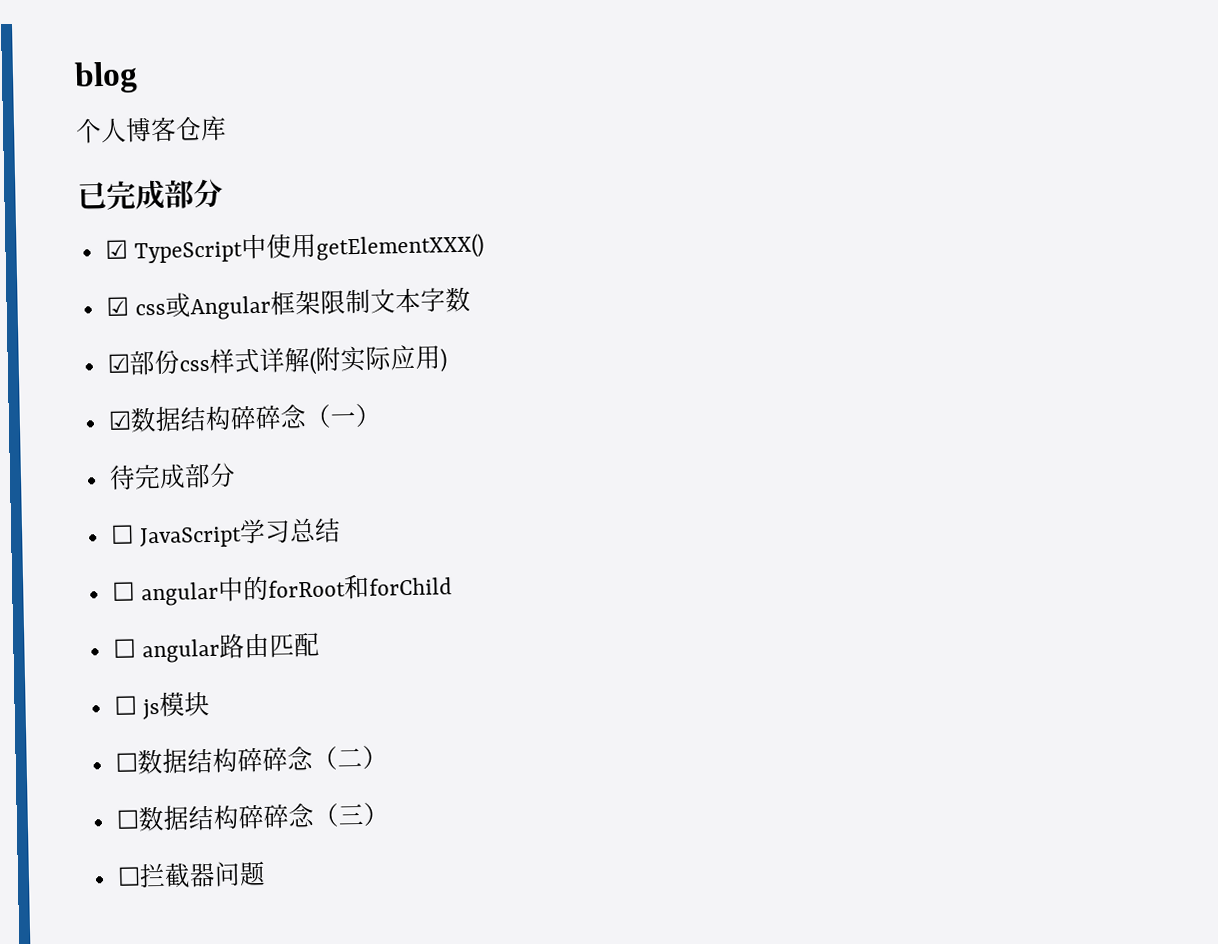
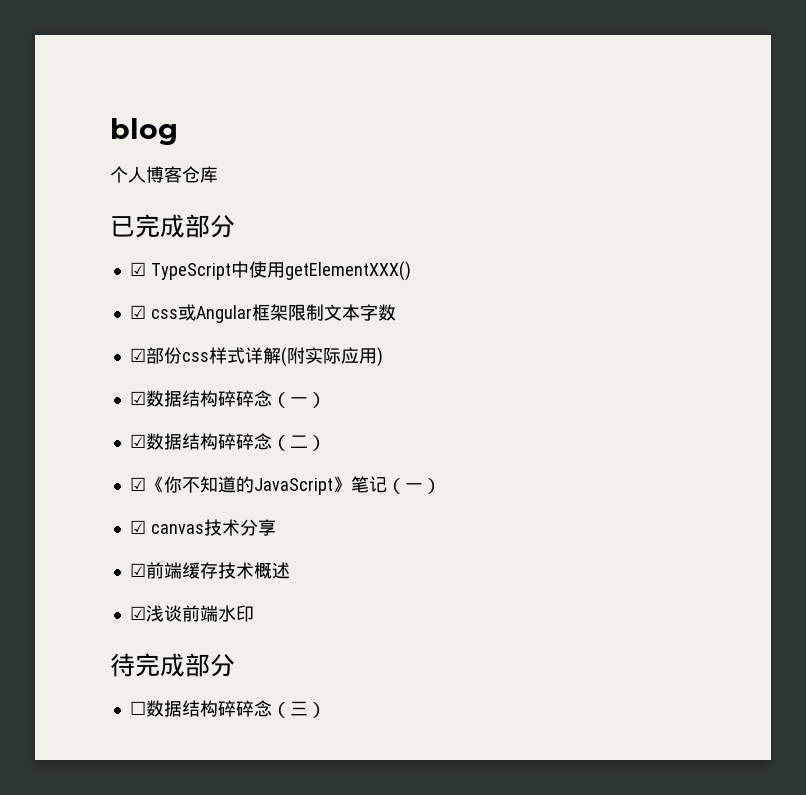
- 待完成部分
- ☐ JavaScript学习总结
- ☐ angular中的forRoot和forChild
- ☐ angular路由匹配
- ☐ js模块
- ☐数据结构碎碎念（二）
+ ☑数据结构碎碎念（二）
+ ☑《你不知道的JavaScript》笔记（一）
+ ☑ canvas技术分享
+ ☑前端缓存技术概述
+ ☑浅谈前端水印
+ 待完成部分
- ☐拦截器问题

